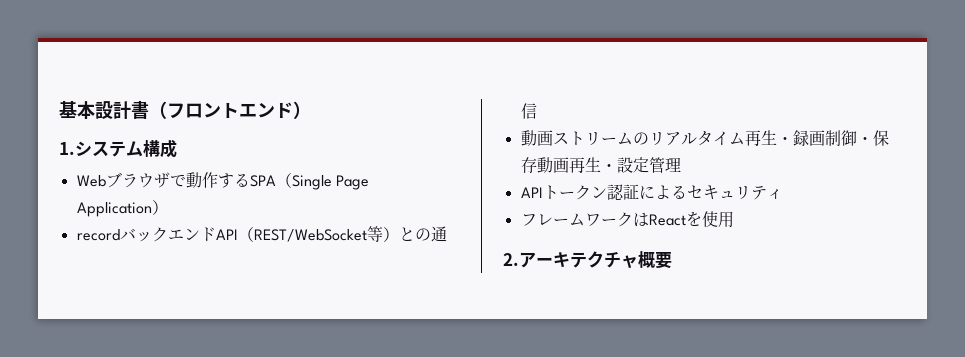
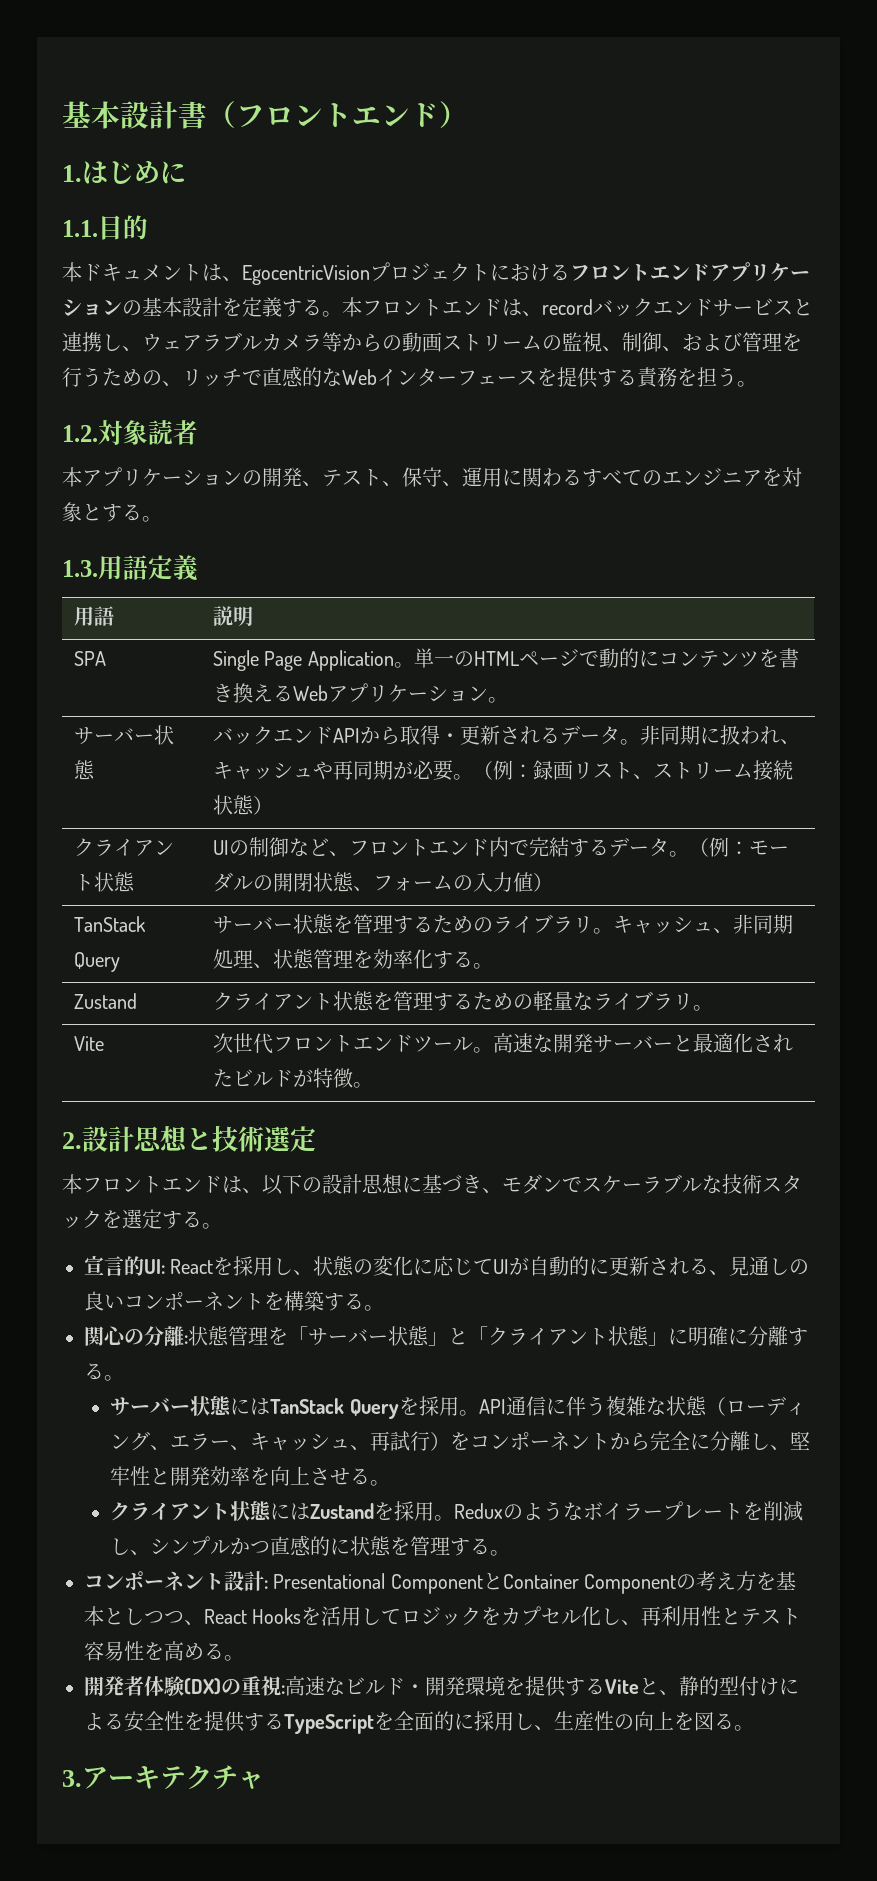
- 1.システム構成
- Webブラウザで動作するSPA（Single Page Application）
- recordバックエンドAPI（REST/WebSocket等）との通信
- 動画ストリームのリアルタイム再生・録画制御・保存動画再生・設定管理
- APIトークン認証によるセキュリティ
- フレームワークはReactを使用
- 2.アーキテクチャ概要
+ 1.はじめに
+ 1.1.目的
+ 本ドキュメントは、EgocentricVisionプロジェクトにおけるフロントエンドアプリケーションの基本設計を定義する。本フロントエンドは、recordバックエンドサービスと連携し、ウェアラブルカメラ等からの動画ストリームの監視、制御、および管理を行うための、リッチで直感的なWebインターフェースを提供する責務を担う。
+ 1.2.対象読者
+ 本アプリケーションの開発、テスト、保守、運用に関わるすべてのエンジニアを対象とする。
+ 1.3.用語定義
+ 用語 | 説明
+ SPA | Single Page Application。単一のHTMLページで動的にコンテンツを書き換えるWebアプリケーション。
+ サーバー状態 | バックエンドAPIから取得・更新されるデータ。非同期に扱われ、キャッシュや再同期が必要。（例：録画リスト、ストリーム接続状態）
+ クライアント状態 | UIの制御など、フロントエンド内で完結するデータ。（例：モーダルの開閉状態、フォームの入力値）
+ TanStack Query | サーバー状態を管理するためのライブラリ。キャッシュ、非同期処理、状態管理を効率化する。
+ Zustand | クライアント状態を管理するための軽量なライブラリ。
+ Vite | 次世代フロントエンドツール。高速な開発サーバーと最適化されたビルドが特徴。
+ 2.設計思想と技術選定
+ 本フロントエンドは、以下の設計思想に基づき、モダンでスケーラブルな技術スタックを選定する。
+ 宣言的UI: Reactを採用し、状態の変化に応じてUIが自動的に更新される、見通しの良いコンポーネントを構築する。
+ 関心の分離:状態管理を「サーバー状態」と「クライアント状態」に明確に分離する。
+ サーバー状態にはTanStack Queryを採用。API通信に伴う複雑な状態（ローディング、エラー、キャッシュ、再試行）をコンポーネントから完全に分離し、堅牢性と開発効率を向上させる。
+ クライアント状態にはZustandを採用。Reduxのようなボイラープレートを削減し、シンプルかつ直感的に状態を管理する。
+ コンポーネント設計: Presentational ComponentとContainer Componentの考え方を基本としつつ、React Hooksを活用してロジックをカプセル化し、再利用性とテスト容易性を高める。
+ 開発者体験(DX)の重視:高速なビルド・開発環境を提供するViteと、静的型付けによる安全性を提供するTypeScriptを全面的に採用し、生産性の向上を図る。
+ 3.アーキテクチャ

